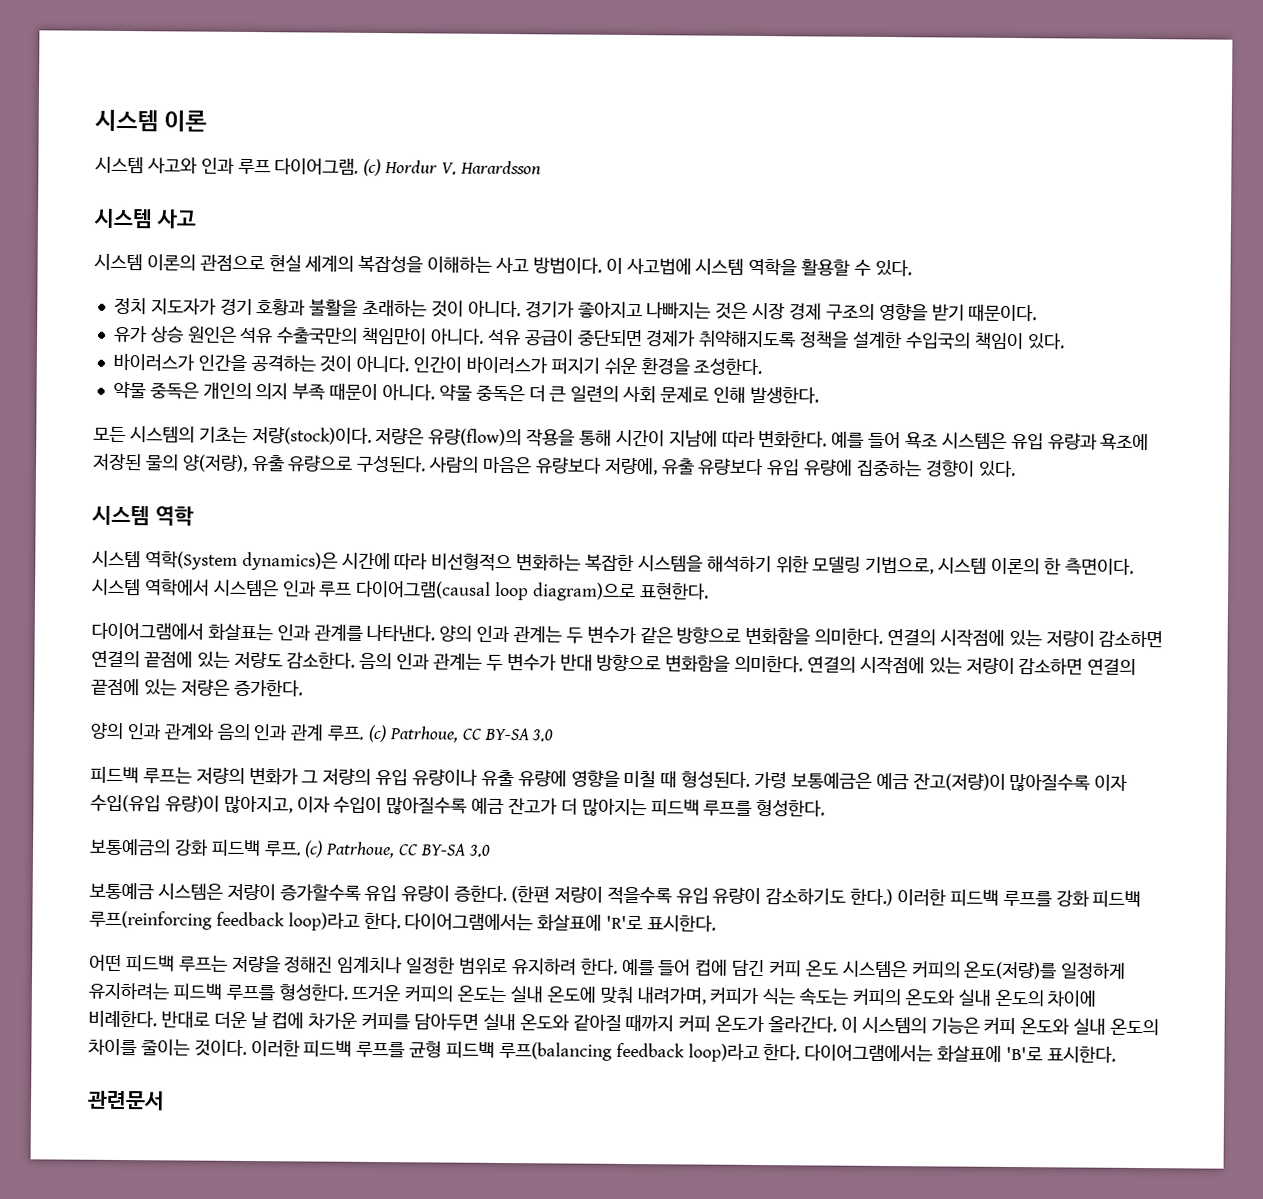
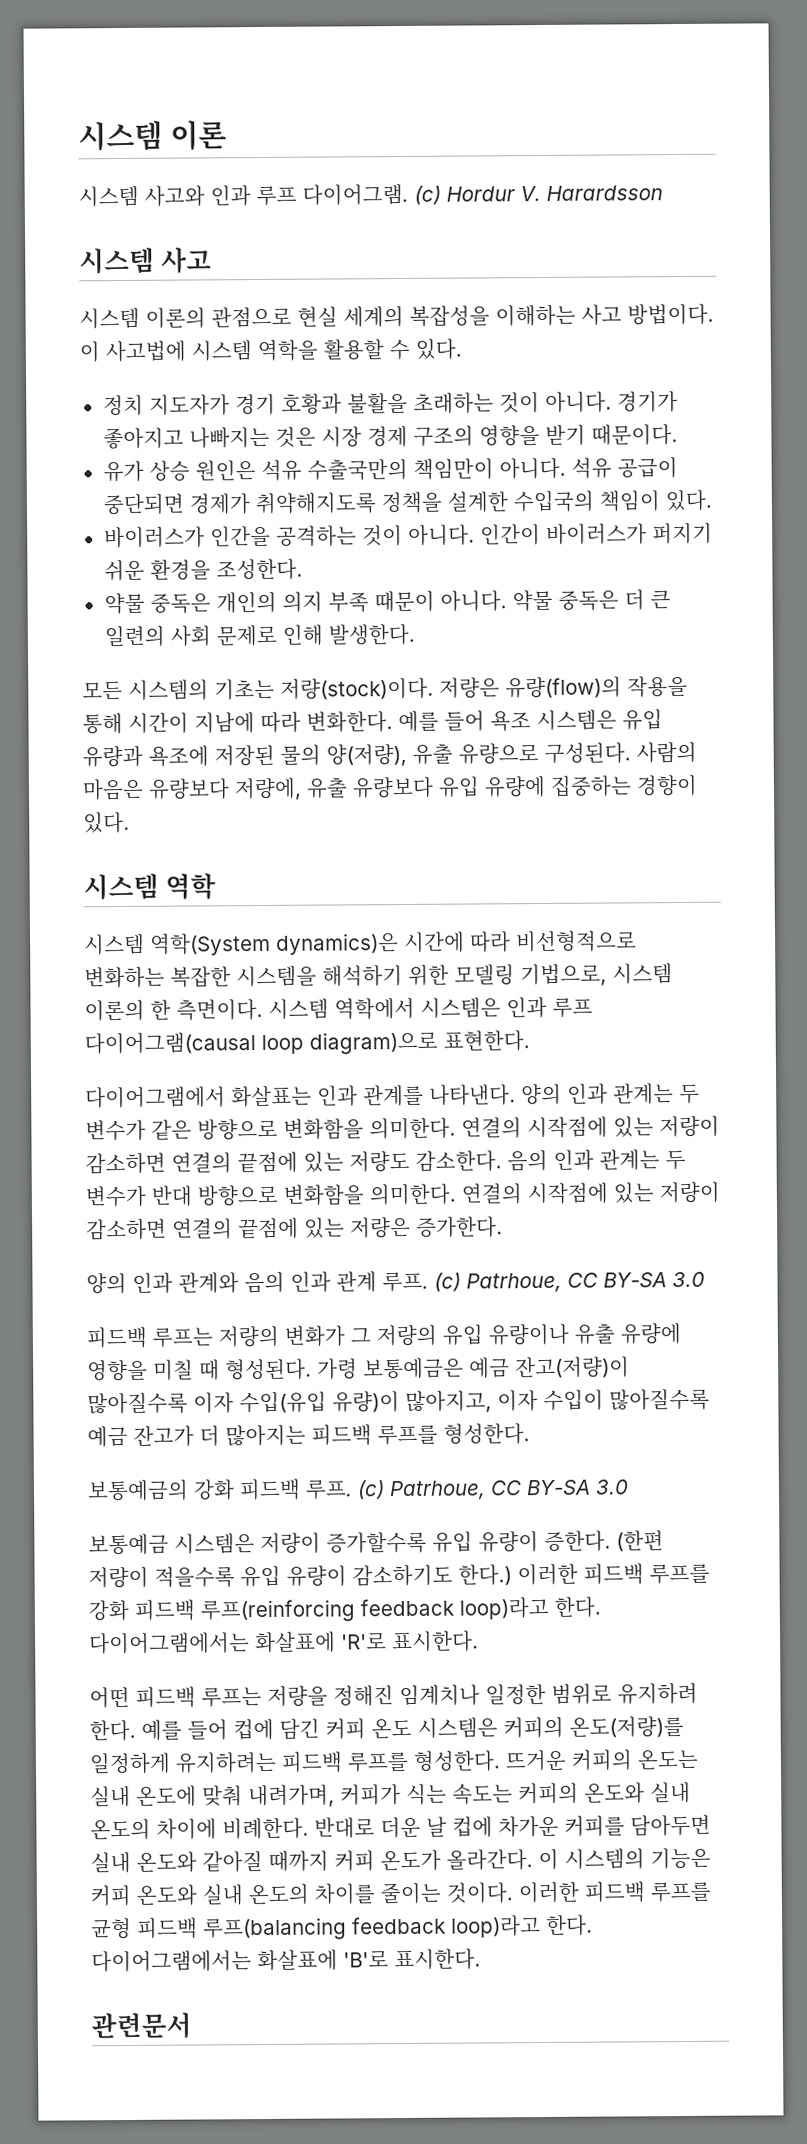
- 시스템 역학(System dynamics)은 시간에 따라 비선형적으 변화하는 복잡한 시스템을 해석하기 위한 모델링 기법으로, 시스템 이론의 한 측면이다.
+ 시스템 역학(System dynamics)은 시간에 따라 비선형적으로 변화하는 복잡한 시스템을 해석하기 위한 모델링 기법으로, 시스템 이론의 한 측면이다.

